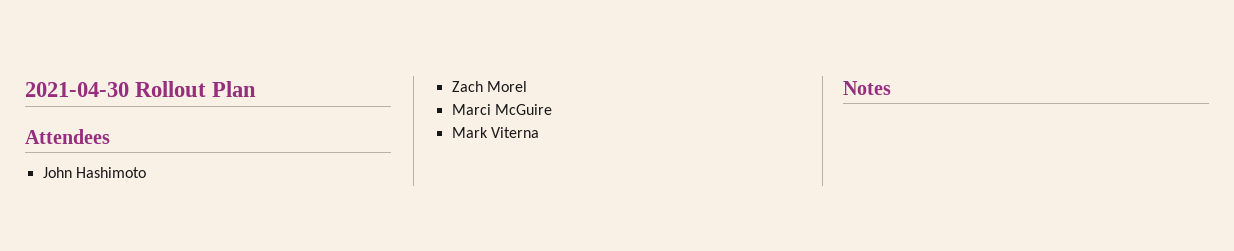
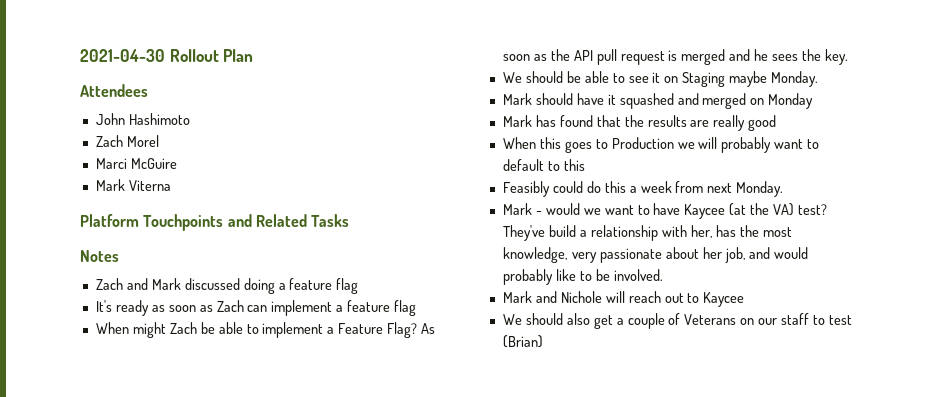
+ Platform Touchpoints and Related Tasks
  Notes
+ Zach and Mark discussed doing a feature flag
+ It's ready as soon as Zach can implement a feature flag
+ When might Zach be able to implement a Feature Flag? As soon as the API pull request is merged and he sees the key.
+ We should be able to see it on Staging maybe Monday.
+ Mark should have it squashed and merged on Monday
+ Mark has found that the results are really good
+ When this goes to Production we will probably want to default to this
+ Feasibly could do this a week from next Monday.
+ Mark - would we want to have Kaycee (at the VA) test? They've build a relationship with her, has the most knowledge, very passionate about her job, and would probably like to be involved.
+ Mark and Nichole will reach out to Kaycee
+ We should also get a couple of Veterans on our staff to test (Brian)

